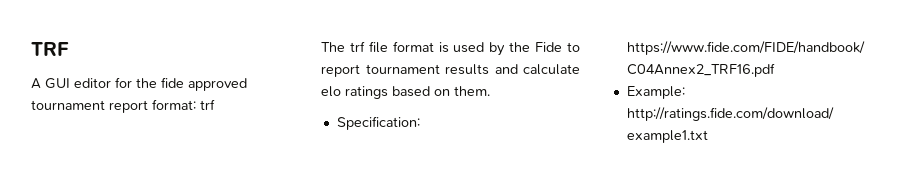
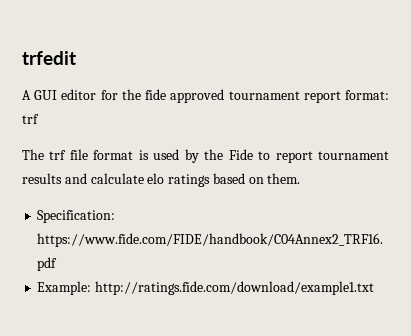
- TRF
+ trfedit

